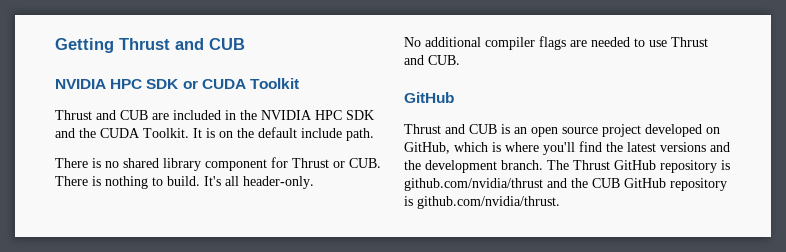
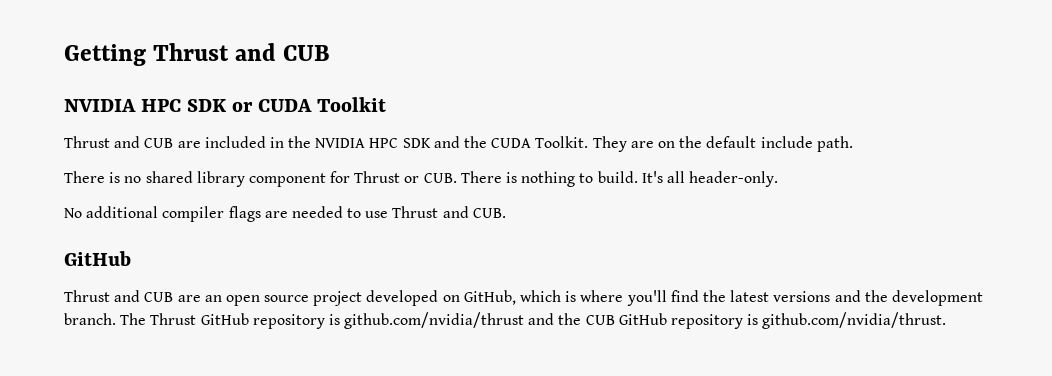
- It is on the default include path.
+ They are on the default include path.
- Thrust and CUB is an open source project developed on GitHub, which is where you'll find the latest versions and the development branch.
+ Thrust and CUB are an open source project developed on GitHub, which is where you'll find the latest versions and the development branch.

